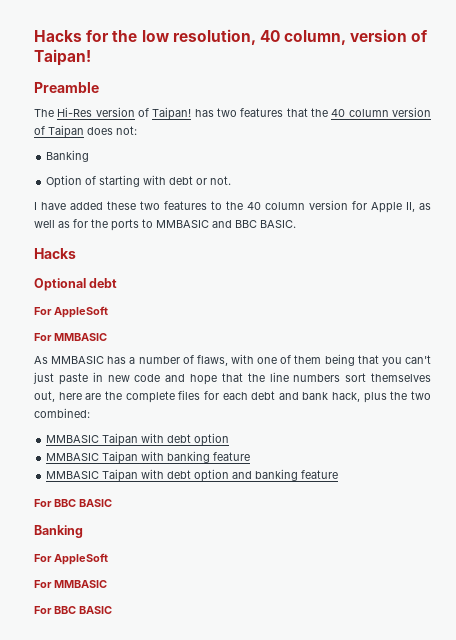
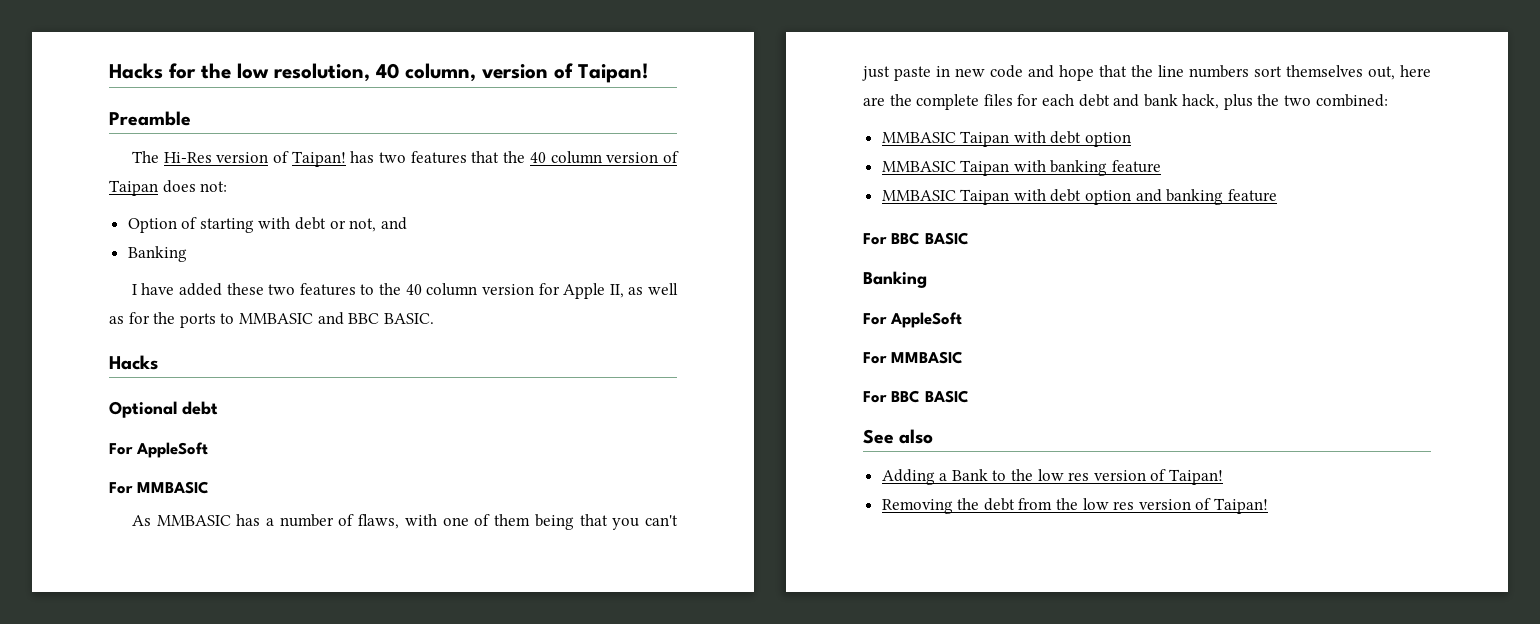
  The Hi-Res version of Taipan! has two features that the 40 column version of Taipan does not:
- Banking
- Option of starting with debt or not.
+ Option of starting with debt or not, and
+ Banking
+ See also
+ Adding a Bank to the low res version of Taipan!
+ Removing the debt from the low res version of Taipan!

